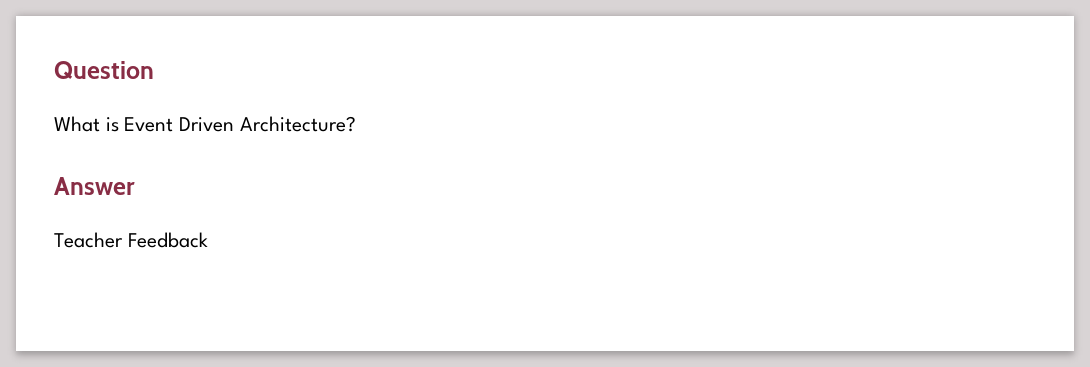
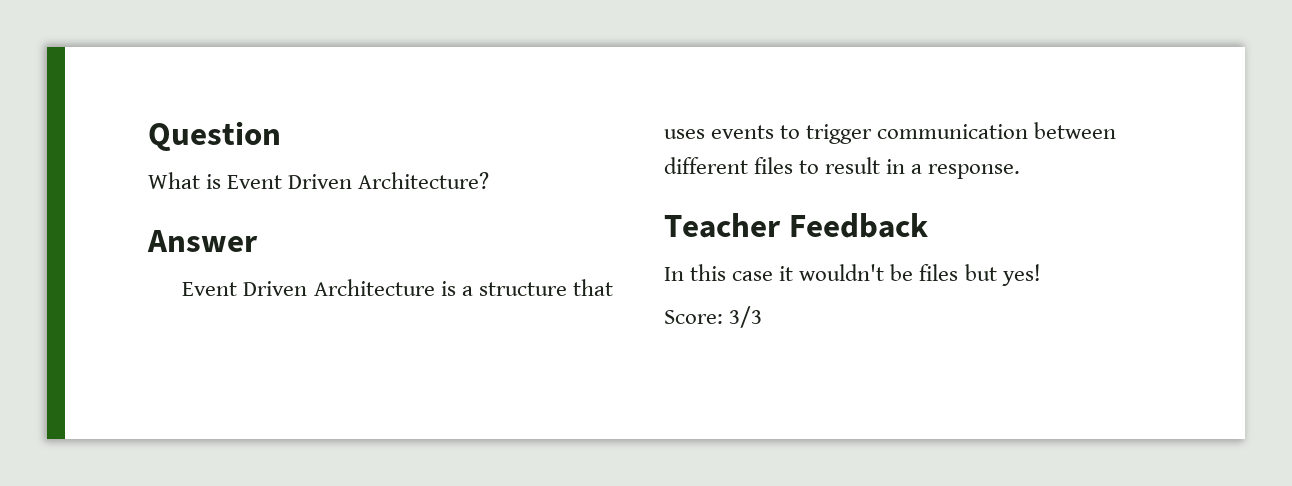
+ Event Driven Architecture is a structure that uses events to trigger communication between different files to result in a response.
  Teacher Feedback
+ In this case it wouldn't be files but yes!
+ Score: 3/3

